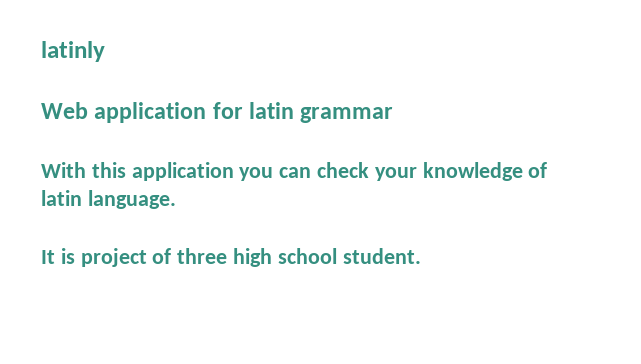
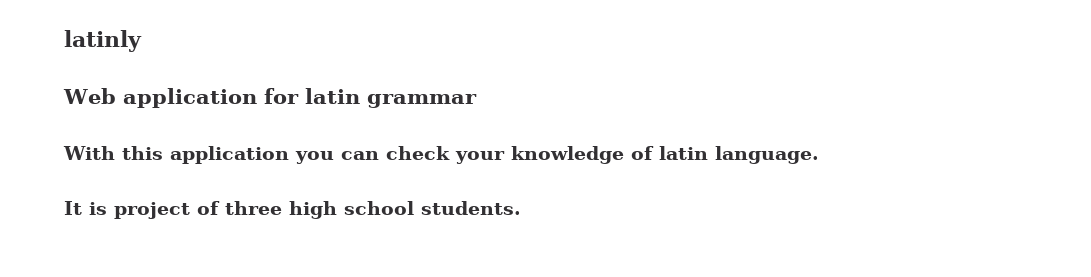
- It is project of three high school student.
+ It is project of three high school students.

